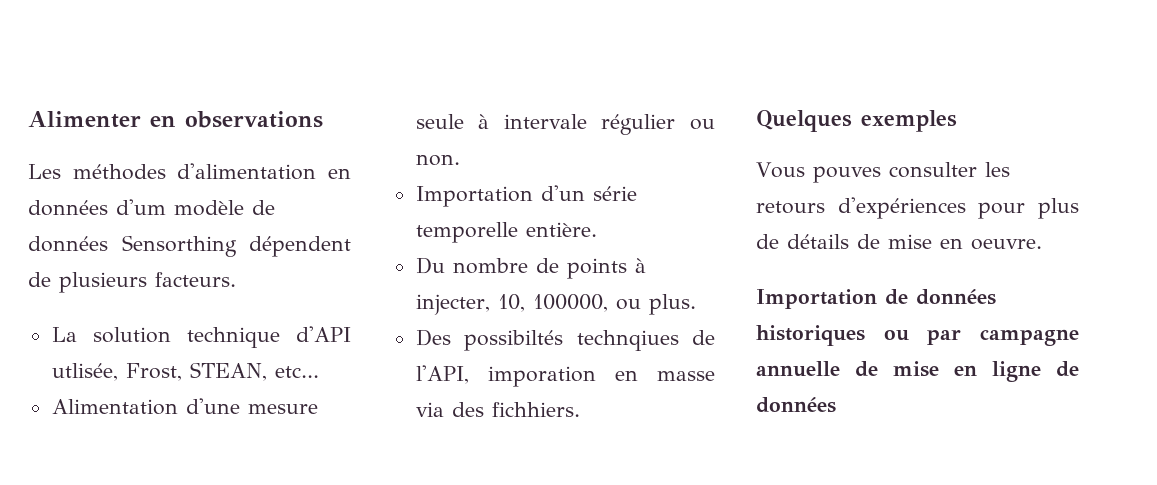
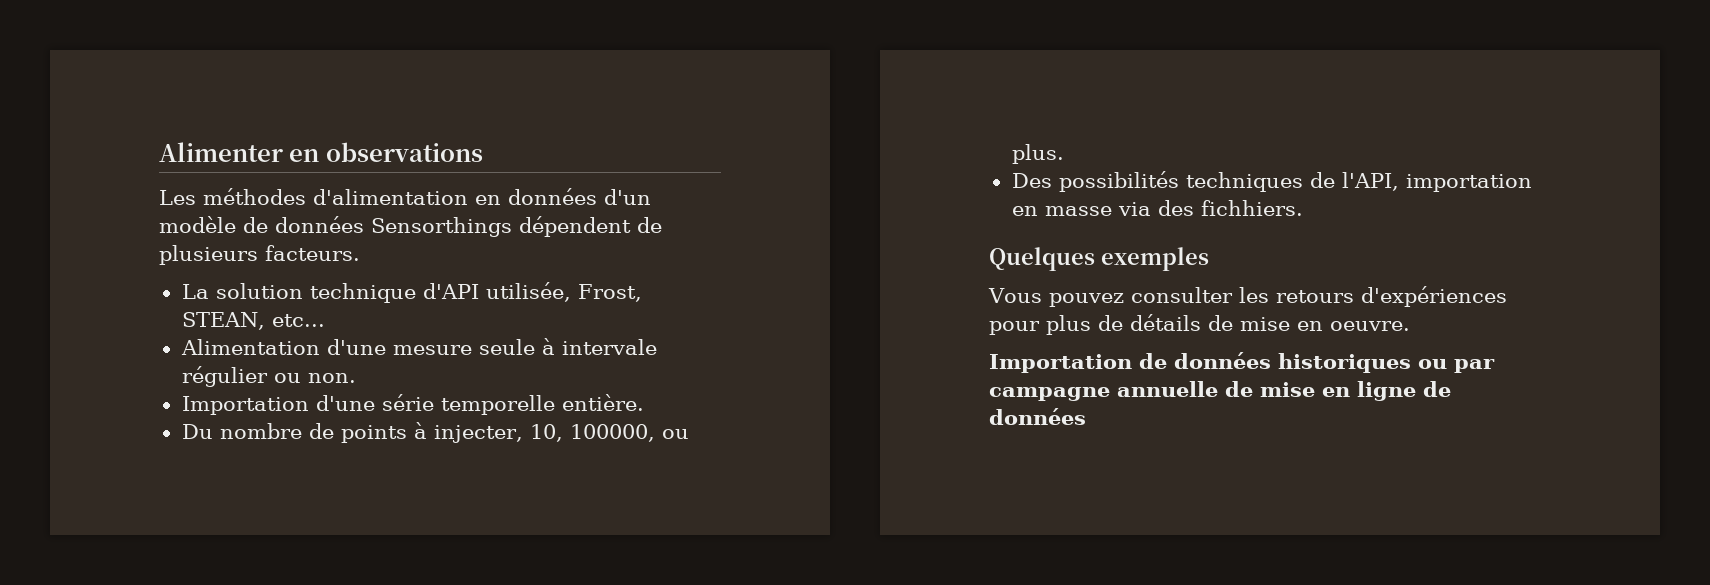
- Les méthodes d'alimentation en données d'um modèle de données Sensorthing dépendent de plusieurs facteurs.
+ Les méthodes d'alimentation en données d'un modèle de données Sensorthings dépendent de plusieurs facteurs.
- La solution technique d'API utlisée, Frost, STEAN, etc...
+ La solution technique d'API utilisée, Frost, STEAN, etc...
- Importation d'un série temporelle entière.
+ Importation d'une série temporelle entière.
- Des possibiltés technqiues de l'API, imporation en masse via des fichhiers.
+ Des possibilités techniques de l'API, importation en masse via des fichhiers.
- Vous pouves consulter les retours d'expériences pour plus de détails de mise en oeuvre.
+ Vous pouvez consulter les retours d'expériences pour plus de détails de mise en oeuvre.

